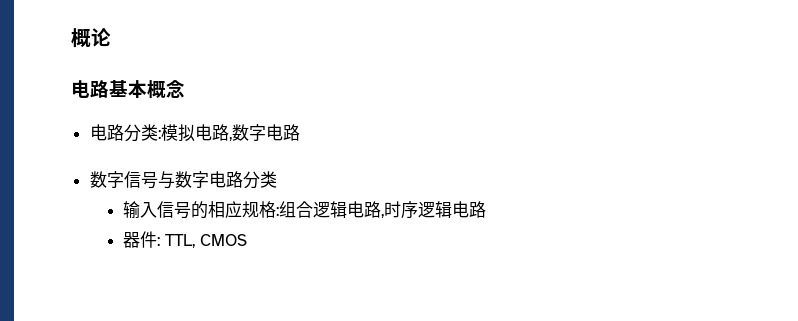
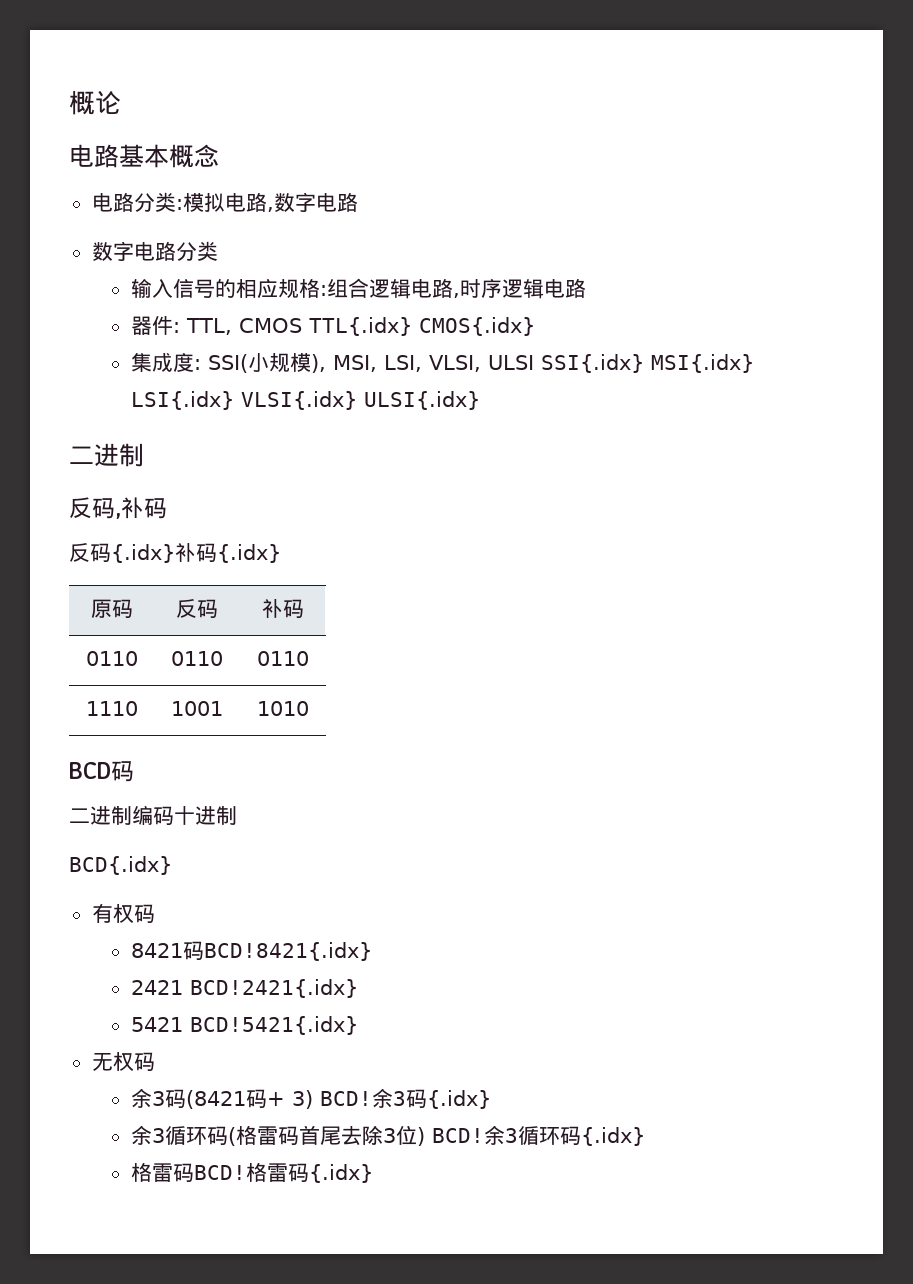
- 数字信号与数字电路分类
+ 数字电路分类
- 器件: TTL, CMOS
+ 器件: TTL, CMOS TTL{.idx} CMOS{.idx}
+ 集成度: SSI(小规模), MSI, LSI, VLSI, ULSI SSI{.idx} MSI{.idx} LSI{.idx} VLSI{.idx} ULSI{.idx}
+ 二进制
+ 反码,补码
+ 反码{.idx}补码{.idx}
+ 原码 | 反码 | 补码
+ 0110 | 0110 | 0110
+ 1110 | 1001 | 1010
+ BCD码
+ 二进制编码十进制
+ BCD{.idx}
+ 有权码
+ 8421码BCD!8421{.idx}
+ 2421 BCD!2421{.idx}
+ 5421 BCD!5421{.idx}
+ 无权码
+ 余3码(8421码+ 3) BCD!余3码{.idx}
+ 余3循环码(格雷码首尾去除3位) BCD!余3循环码{.idx}
+ 格雷码BCD!格雷码{.idx}

